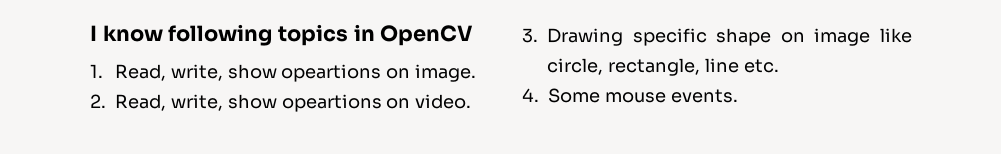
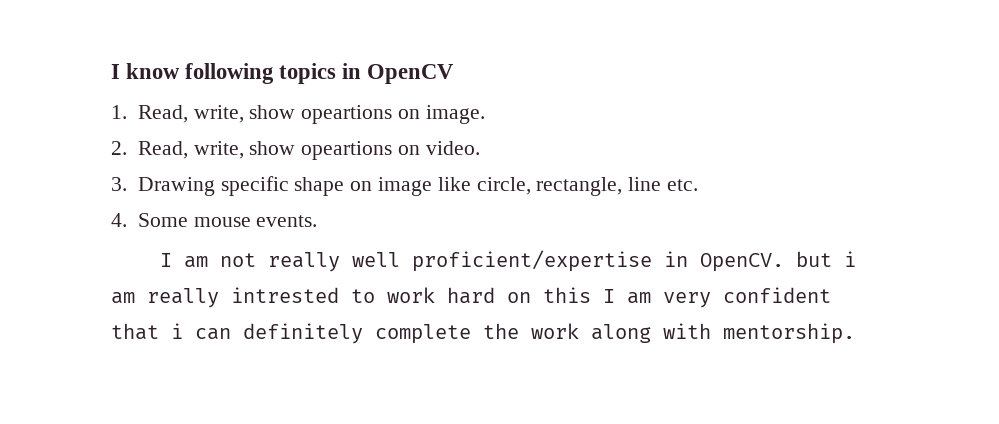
+ I am not really well proficient/expertise in OpenCV. but i am really intrested to work hard on this I am very confident that i can definitely complete the work along with mentorship.

